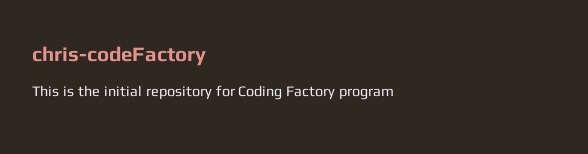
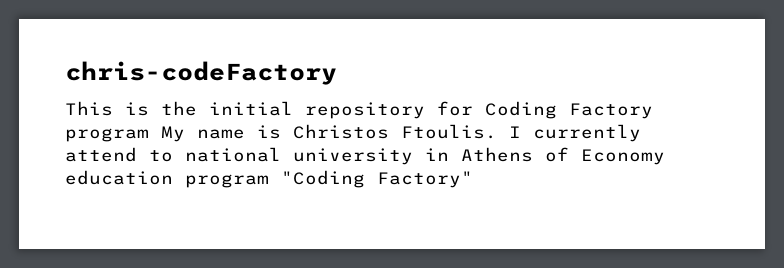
- This is the initial repository for Coding Factory program
+ This is the initial repository for Coding Factory program My name is Christos Ftoulis. I currently attend to national university in Athens of Economy education program "Coding Factory"

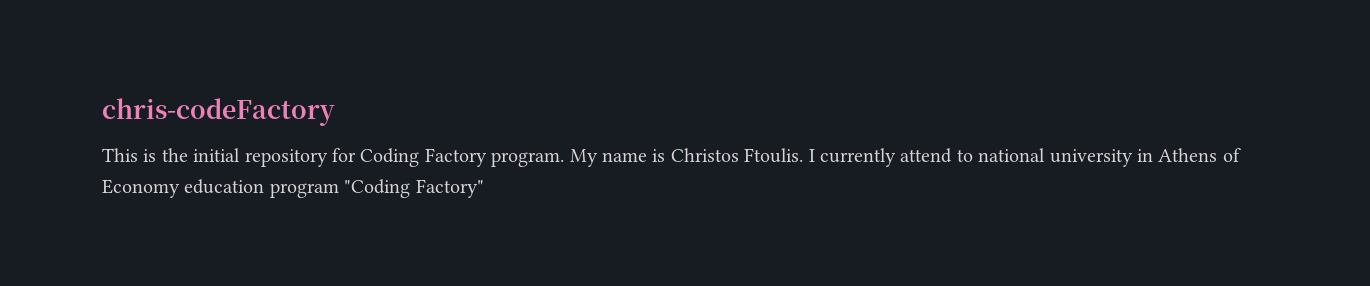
- This is the initial repository for Coding Factory program My name is Christos Ftoulis.
+ This is the initial repository for Coding Factory program. My name is Christos Ftoulis.

